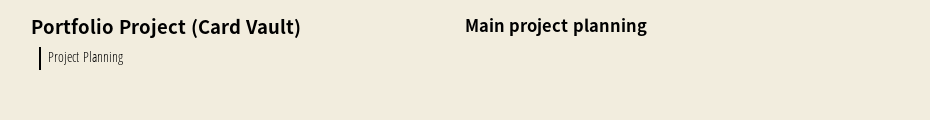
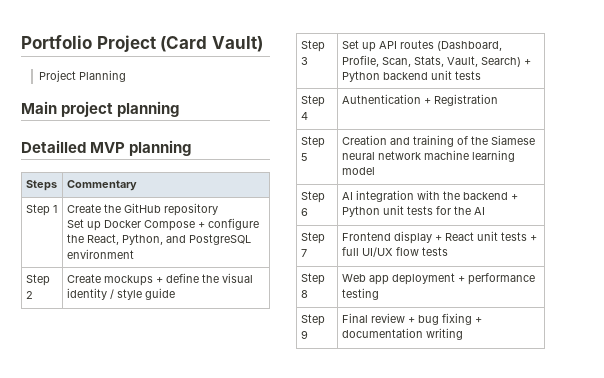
+ Detailled MVP planning
+ Steps | Commentary
+ Step 1 | Create the GitHub repository
+ Set up Docker Compose + configure the React, Python, and PostgreSQL environment
+ Step 2 | Create mockups + define the visual identity / style guide
+ Step 3 | Set up API routes (Dashboard, Profile, Scan, Stats, Vault, Search) + Python backend unit tests
+ Step 4 | Authentication + Registration
+ Step 5 | Creation and training of the Siamese neural network machine learning model
+ Step 6 | AI integration with the backend + Python unit tests for the AI
+ Step 7 | Frontend display + React unit tests + full UI/UX flow tests
+ Step 8 | Web app deployment + performance testing
+ Step 9 | Final review + bug fixing + documentation writing

